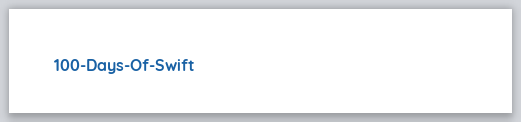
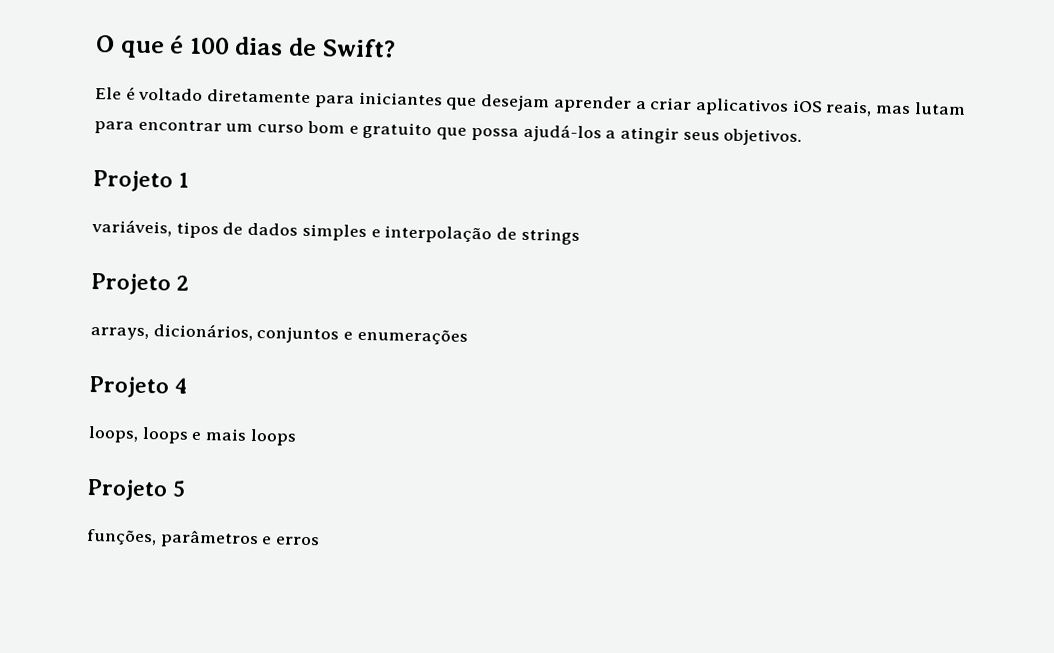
- 100-Days-Of-Swift
+ O que é 100 dias de Swift?
+ Ele é voltado diretamente para iniciantes que desejam aprender a criar aplicativos iOS reais, mas lutam para encontrar um curso bom e gratuito que possa ajudá-los a atingir seus objetivos.
+ Projeto 1
+ variáveis, tipos de dados simples e interpolação de strings
+ Projeto 2
+ arrays, dicionários, conjuntos e enumerações
+ Projeto 4
+ loops, loops e mais loops
+ Projeto 5
+ funções, parâmetros e erros

